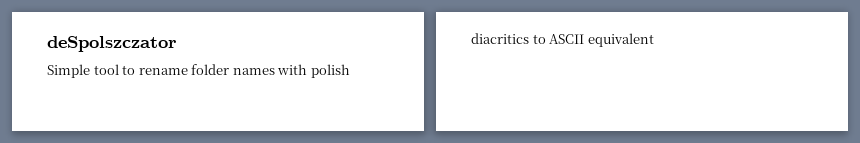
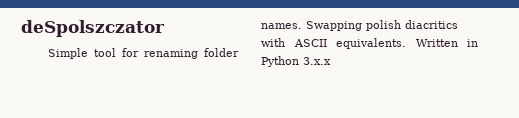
- Simple tool to rename folder names with polish diacritics to ASCII equivalent
+ Simple tool for renaming folder names. Swapping polish diacritics with ASCII equivalents. Written in Python 3.x.x

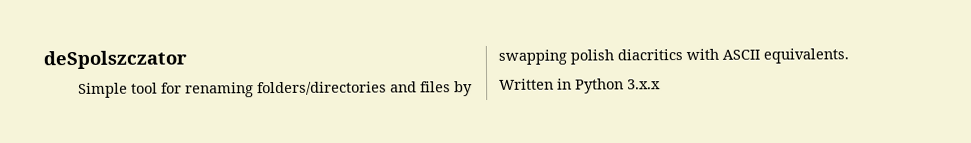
- Simple tool for renaming folder names. Swapping polish diacritics with ASCII equivalents. Written in Python 3.x.x
+ Simple tool for renaming folders/directories and files by swapping polish diacritics with ASCII equivalents.
+ Written in Python 3.x.x

